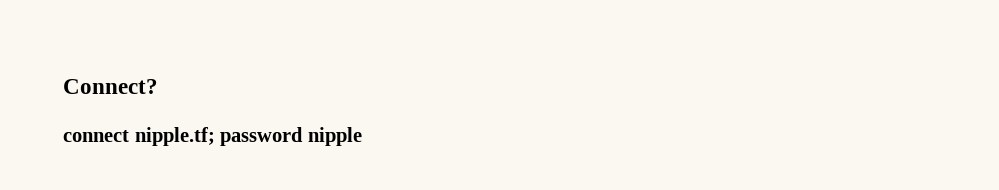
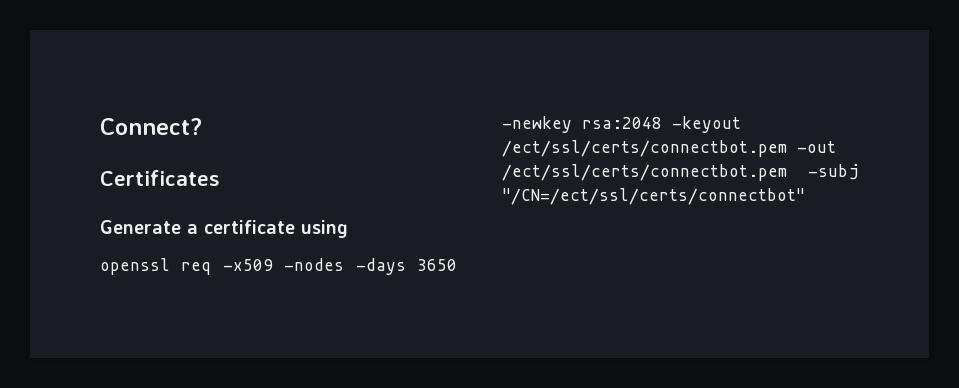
- connect nipple.tf; password nipple
+ Certificates
+ Generate a certificate using
+ openssl req -x509 -nodes -days 3650 -newkey rsa:2048 -keyout /ect/ssl/certs/connectbot.pem -out /ect/ssl/certs/connectbot.pem -subj "/CN=/ect/ssl/certs/connectbot"

